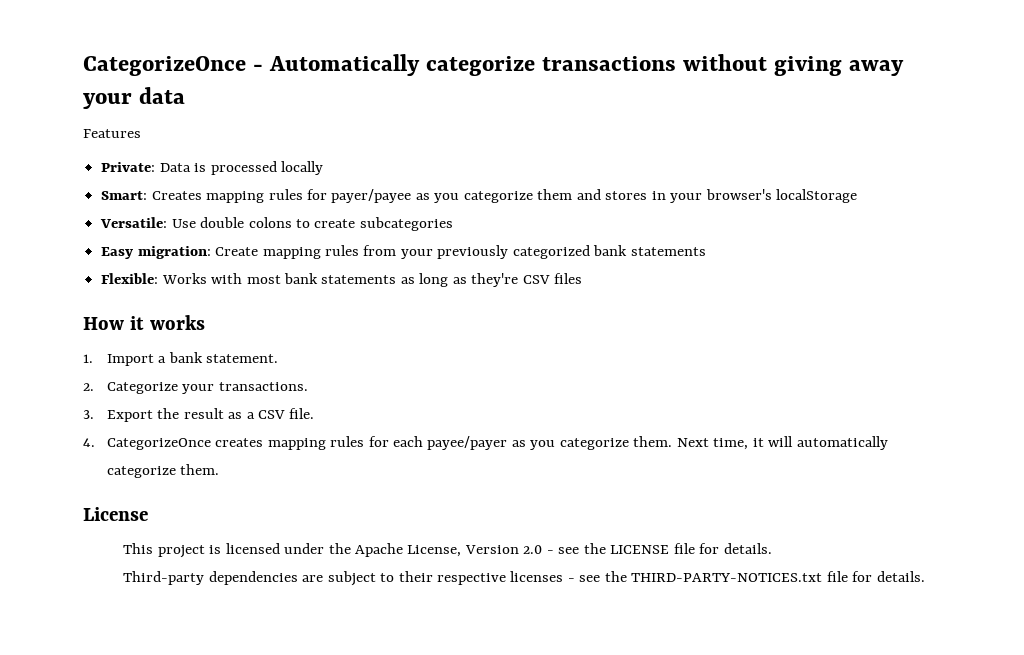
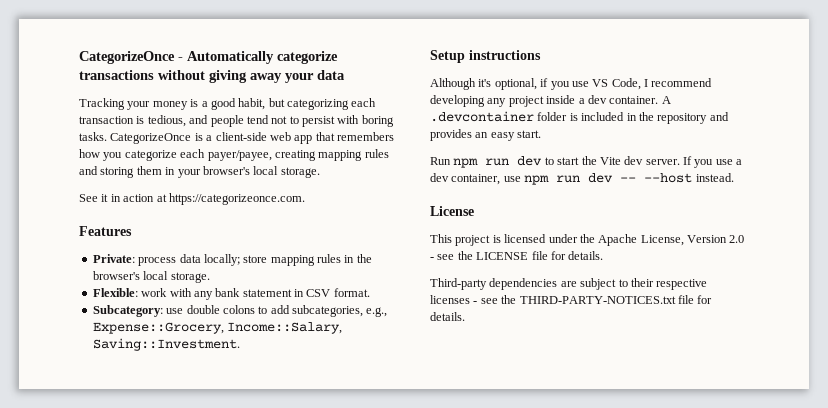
+ Tracking your money is a good habit, but categorizing each transaction is tedious, and people tend not to persist with boring tasks. CategorizeOnce is a client-side web app that remembers how you categorize each payer/payee, creating mapping rules and storing them in your browser's local storage.
+ See it in action at https://categorizeonce.com.
  Features
- Private: Data is processed locally
- Smart: Creates mapping rules for payer/payee as you categorize them and stores in your browser's localStorage
- Versatile: Use double colons to create subcategories
- Easy migration: Create mapping rules from your previously categorized bank statements
- Flexible: Works with most bank statements as long as they're CSV files
- How it works
- 1. Import a bank statement.
- 2. Categorize your transactions.
- 3. Export the result as a CSV file.
- 4. CategorizeOnce creates mapping rules for each payee/payer as you categorize them. Next time, it will automatically categorize them.
+ Private: process data locally; store mapping rules in the browser's local storage.
+ Flexible: work with any bank statement in CSV format.
+ Subcategory: use double colons to add subcategories, e.g., Expense::Grocery, Income::Salary, Saving::Investment.
+ Setup instructions
+ Although it's optional, if you use VS Code, I recommend developing any project inside a dev container. A .devcontainer folder is included in the repository and provides an easy start.
+ Run npm run dev to start the Vite dev server. If you use a dev container, use npm run dev -- --host instead.

